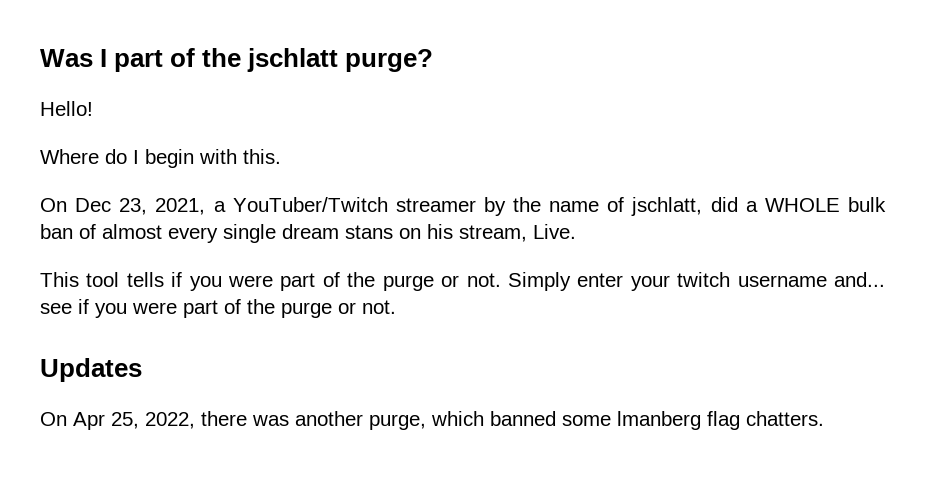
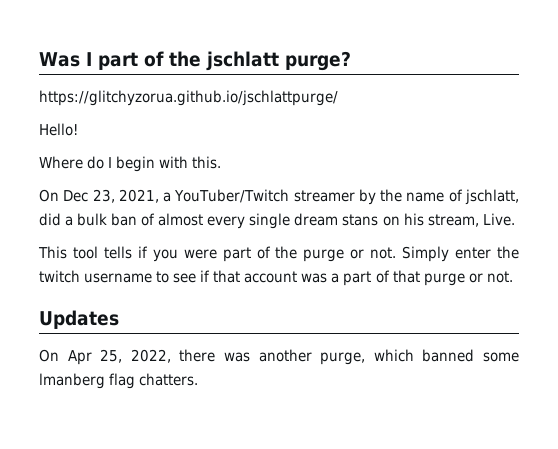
+ https://glitchyzorua.github.io/jschlattpurge/
- On Dec 23, 2021, a YouTuber/Twitch streamer by the name of jschlatt, did a WHOLE bulk ban of almost every single dream stans on his stream, Live.
+ On Dec 23, 2021, a YouTuber/Twitch streamer by the name of jschlatt, did a bulk ban of almost every single dream stans on his stream, Live.
- Simply enter your twitch username and... see if you were part of the purge or not.
+ Simply enter the twitch username to see if that account was a part of that purge or not.

